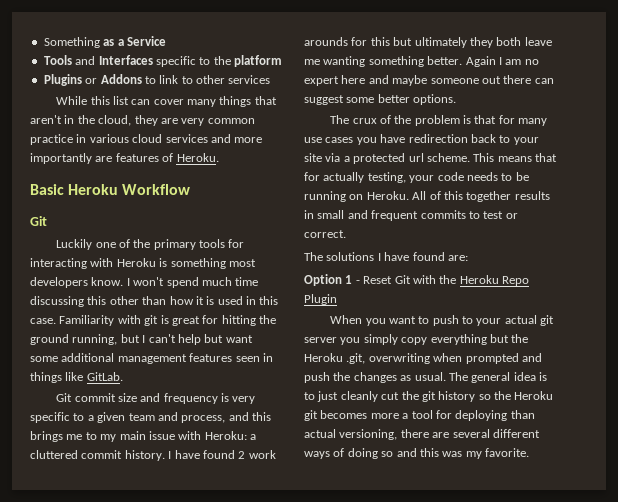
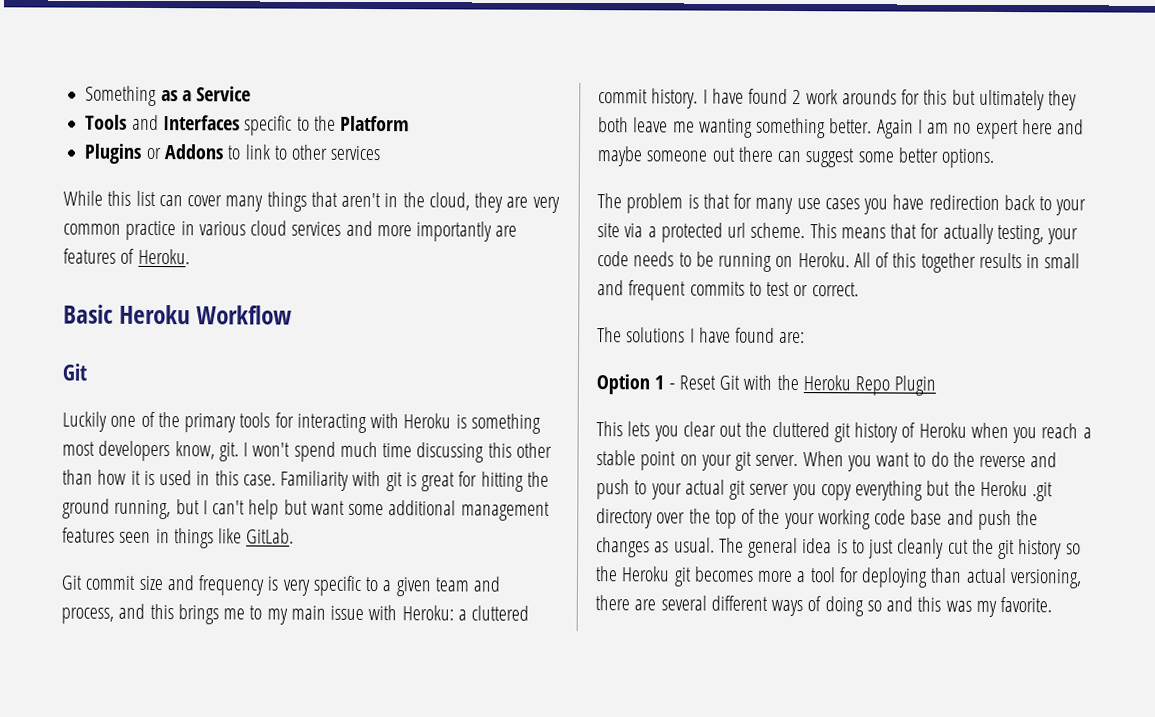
- Tools and Interfaces specific to the platform
+ Tools and Interfaces specific to the Platform
- Luckily one of the primary tools for interacting with Heroku is something most developers know.
+ Luckily one of the primary tools for interacting with Heroku is something most developers know, git.
- The crux of the problem is that for many use cases you have redirection back to your site via a protected url scheme.
+ The problem is that for many use cases you have redirection back to your site via a protected url scheme.
- When you want to push to your actual git server you simply copy everything but the Heroku .git, overwriting when prompted and push the changes as usual.
+ This lets you clear out the cluttered git history of Heroku when you reach a stable point on your git server. When you want to do the reverse and push to your actual git server you copy everything but the Heroku .git directory over the top of the your working code base and push the changes as usual.

